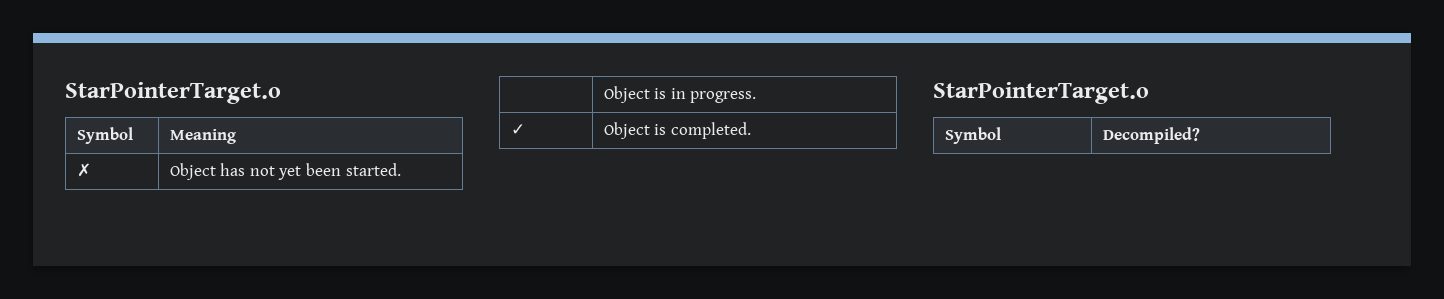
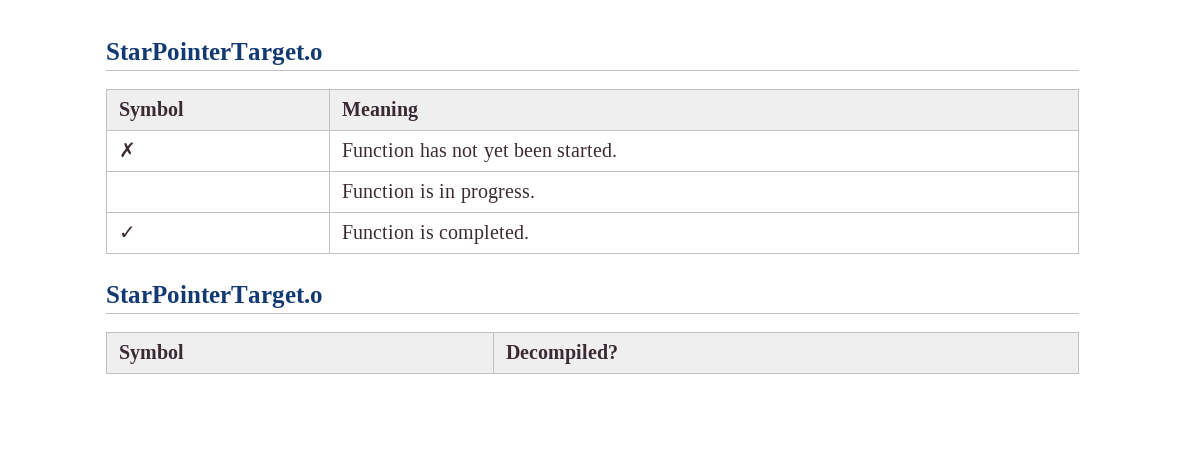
- ✗ | Object has not yet been started.
+ ✗ | Function has not yet been started.
- | Object is in progress.
+ | Function is in progress.
- ✓ | Object is completed.
+ ✓ | Function is completed.

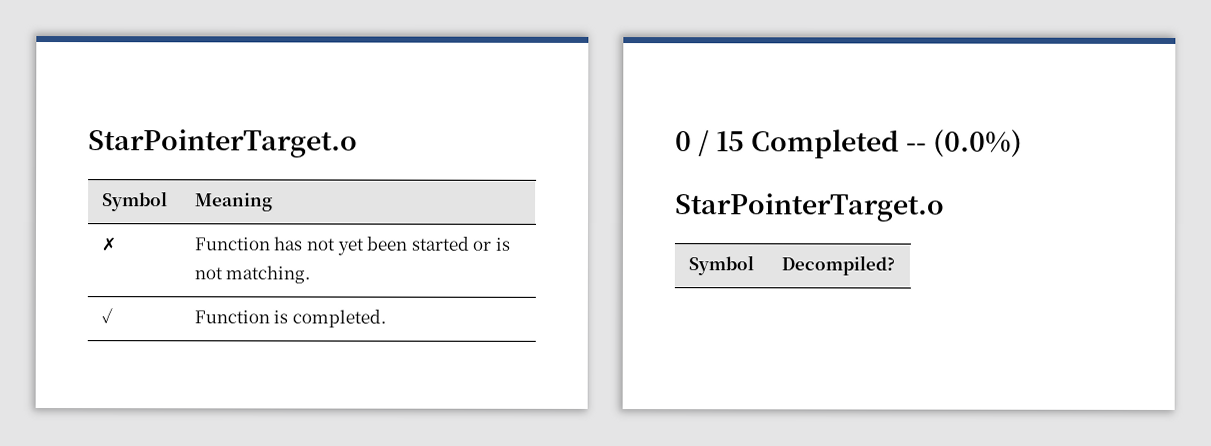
- ✗ | Function has not yet been started.
- | Function is in progress.
+ ✗ | Function has not yet been started or is not matching.
+ 0 / 15 Completed -- (0.0%)

